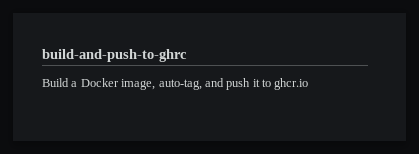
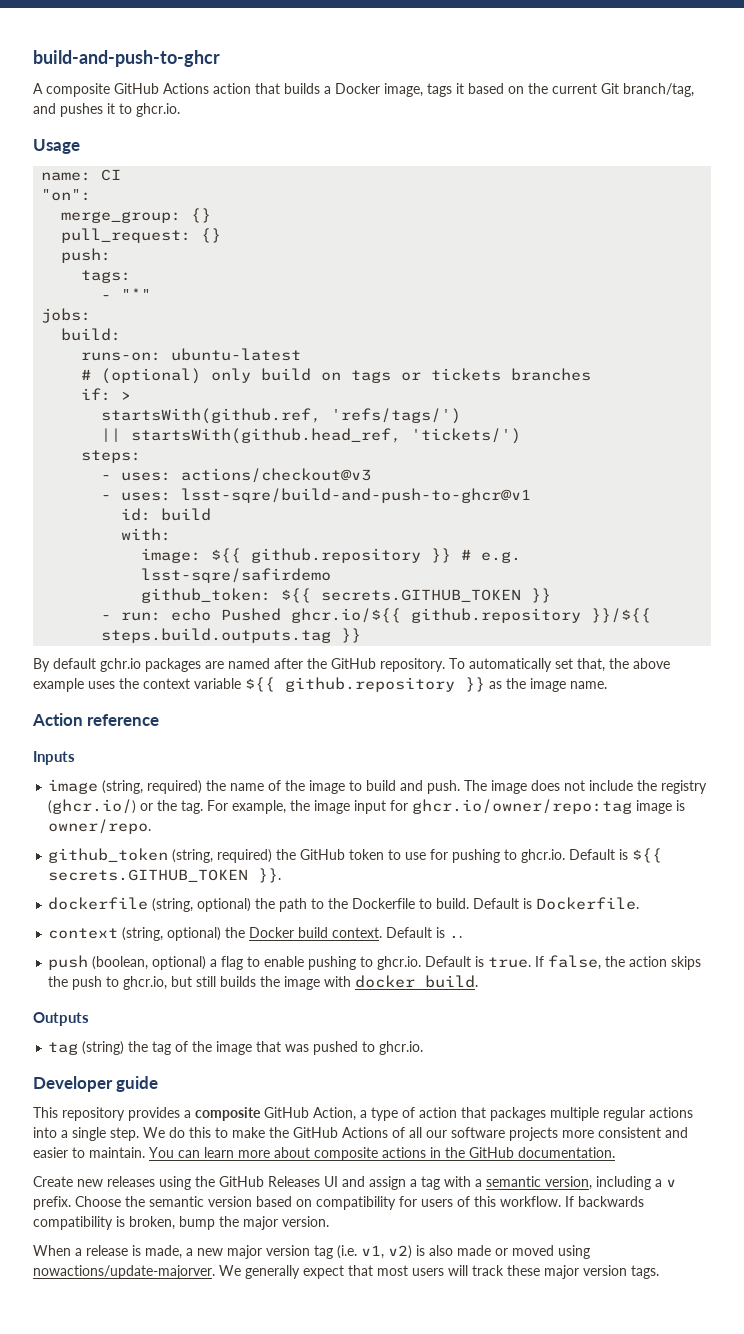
- build-and-push-to-ghrc
- Build a Docker image, auto-tag, and push it to ghcr.io
+ build-and-push-to-ghcr
+ A composite GitHub Actions action that builds a Docker image, tags it based on the current Git branch/tag, and pushes it to ghcr.io.
+ Usage
+ name: CI
+ "on":
+ merge_group: {}
+ pull_request: {}
+ push:
+ tags:
+ - "*"
+ jobs:
+ build:
+ runs-on: ubuntu-latest
+ # (optional) only build on tags or tickets branches
+ if: >
+ startsWith(github.ref, 'refs/tags/')
+ || startsWith(github.head_ref, 'tickets/')
+ steps:
+ - uses: actions/checkout@v3
+ - uses: lsst-sqre/build-and-push-to-ghcr@v1
+ id: build
+ with:
+ image: ${{ github.repository }} # e.g. lsst-sqre/safirdemo
+ github_token: ${{ secrets.GITHUB_TOKEN }}
+ - run: echo Pushed ghcr.io/${{ github.repository }}/${{ steps.build.outputs.tag }}
+ By default gchr.io packages are named after the GitHub repository. To automatically set that, the above example uses the context variable ${{ github.repository }} as the image name.
+ Action reference
+ Inputs
+ image (string, required) the name of the image to build and push. The image does not include the registry (ghcr.io/) or the tag. For example, the image input for ghcr.io/owner/repo:tag image is owner/repo.
+ github_token (string, required) the GitHub token to use for pushing to ghcr.io. Default is ${{ secrets.GITHUB_TOKEN }}.
+ dockerfile (string, optional) the path to the Dockerfile to build. Default is Dockerfile.
+ context (string, optional) the Docker build context. Default is ..
+ push (boolean, optional) a flag to enable pushing to ghcr.io. Default is true. If false, the action skips the push to ghcr.io, but still builds the image with docker build.
+ Outputs
+ tag (string) the tag of the image that was pushed to ghcr.io.
+ Developer guide
+ This repository provides a composite GitHub Action, a type of action that packages multiple regular actions into a single step. We do this to make the GitHub Actions of all our software projects more consistent and easier to maintain. You can learn more about composite actions in the GitHub documentation.
+ Create new releases using the GitHub Releases UI and assign a tag with a semantic version, including a v prefix. Choose the semantic version based on compatibility for users of this workflow. If backwards compatibility is broken, bump the major version.
+ When a release is made, a new major version tag (i.e. v1, v2) is also made or moved using nowactions/update-majorver. We generally expect that most users will track these major version tags.

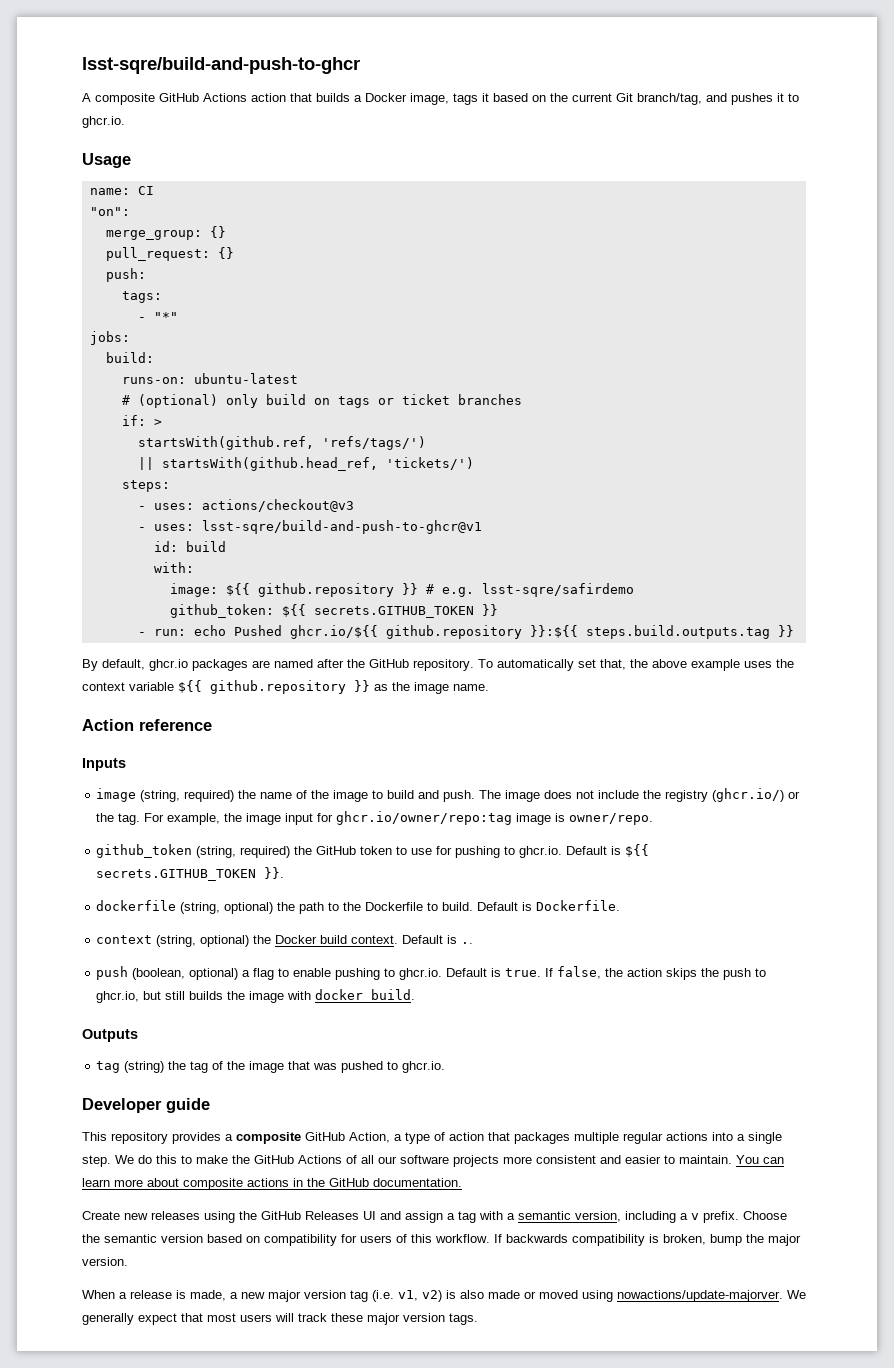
- build-and-push-to-ghcr
+ lsst-sqre/build-and-push-to-ghcr
- # (optional) only build on tags or tickets branches
+ # (optional) only build on tags or ticket branches
- - run: echo Pushed ghcr.io/${{ github.repository }}/${{ steps.build.outputs.tag }}
+ - run: echo Pushed ghcr.io/${{ github.repository }}:${{ steps.build.outputs.tag }}
- By default gchr.io packages are named after the GitHub repository.
+ By default, ghcr.io packages are named after the GitHub repository.

